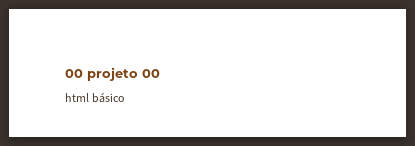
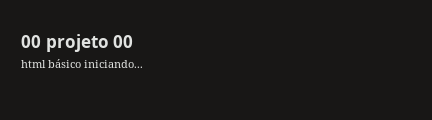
- html básico
+ html básico iniciando...

